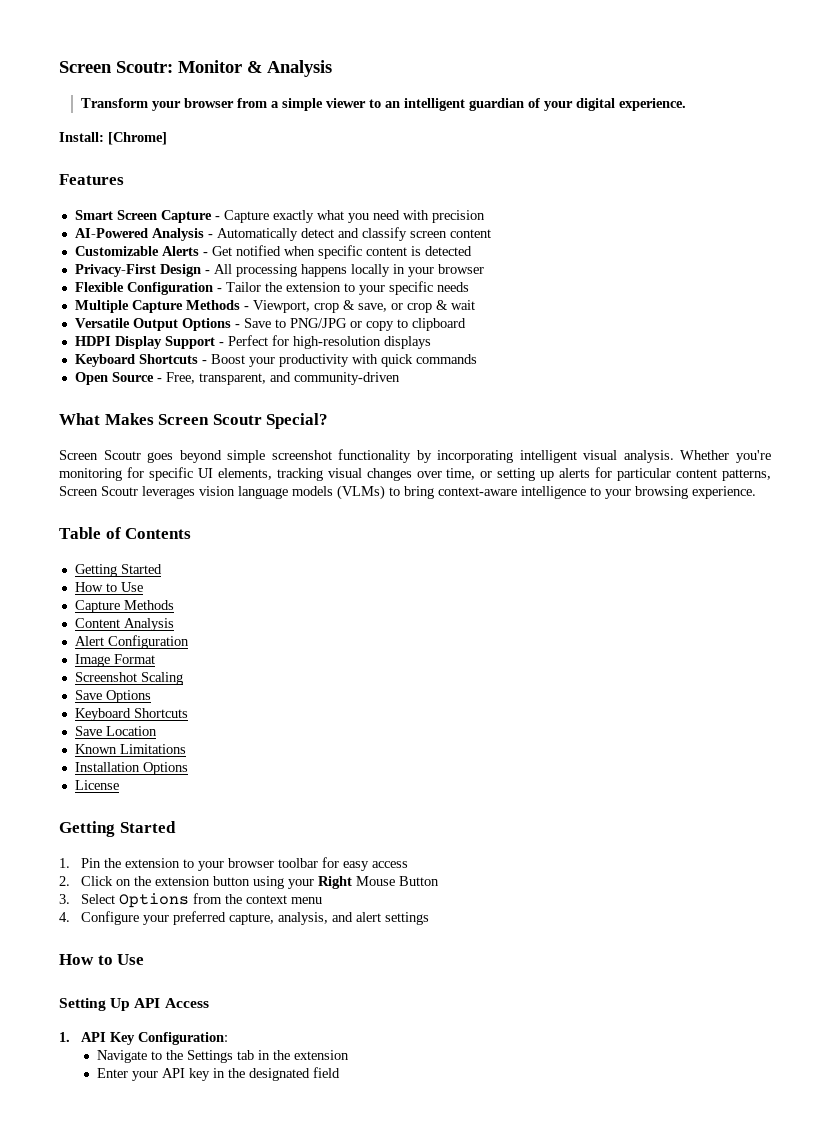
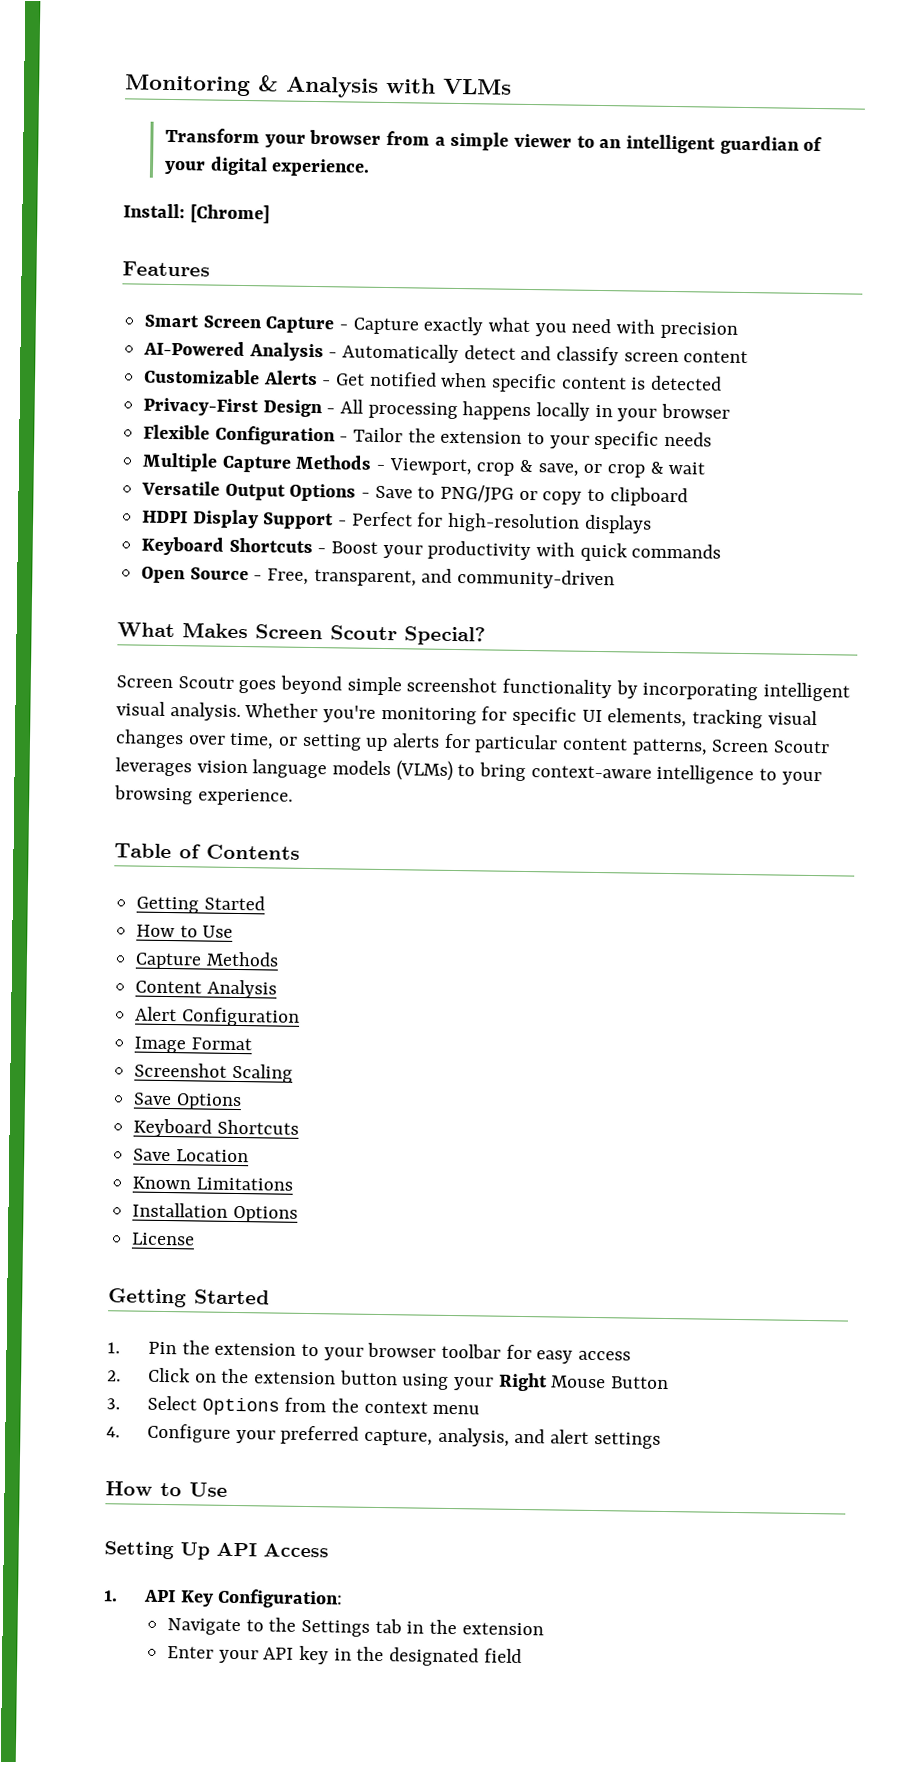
- Screen Scoutr: Monitor & Analysis
+ Monitoring & Analysis with VLMs

